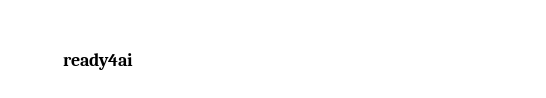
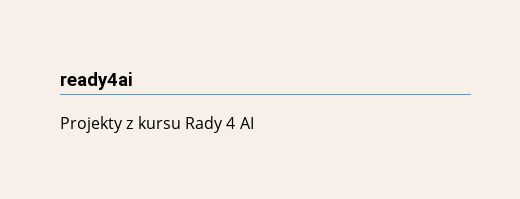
+ Projekty z kursu Rady 4 AI

